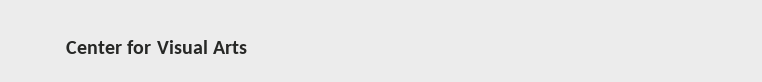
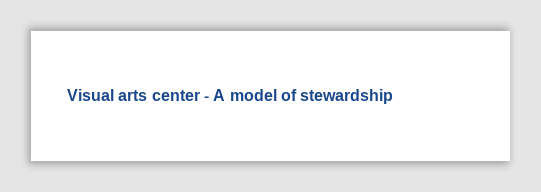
- Center for Visual Arts
+ Visual arts center - A model of stewardship

